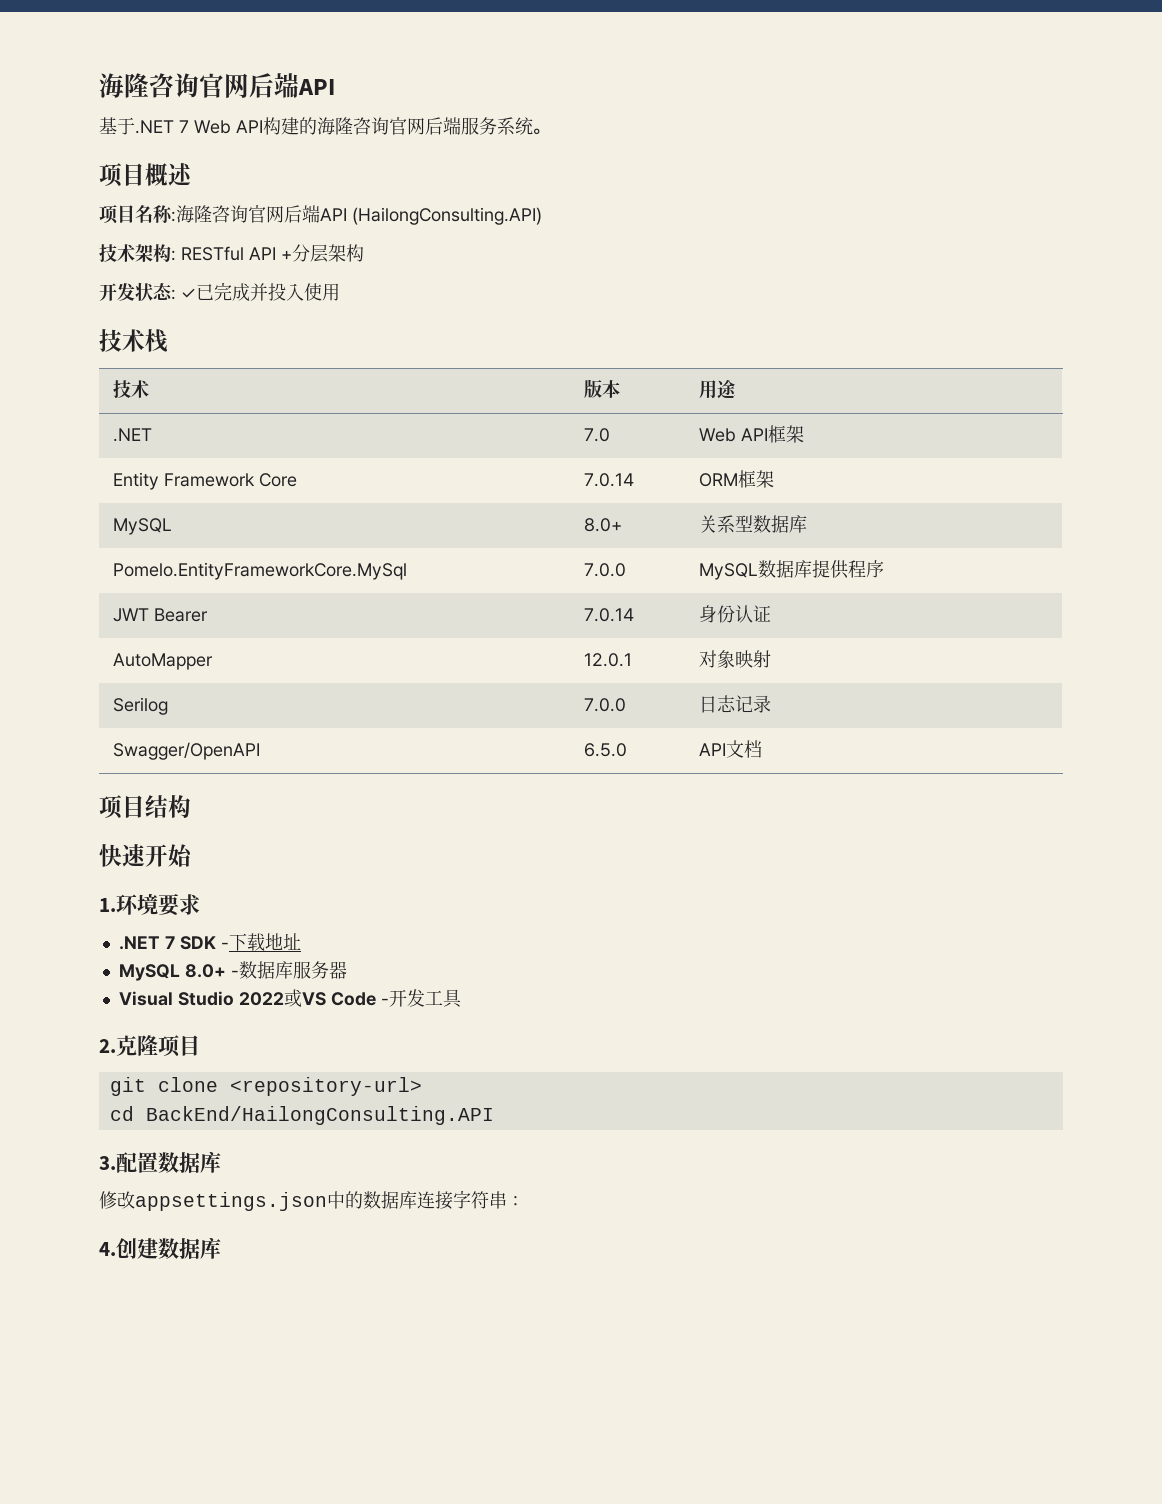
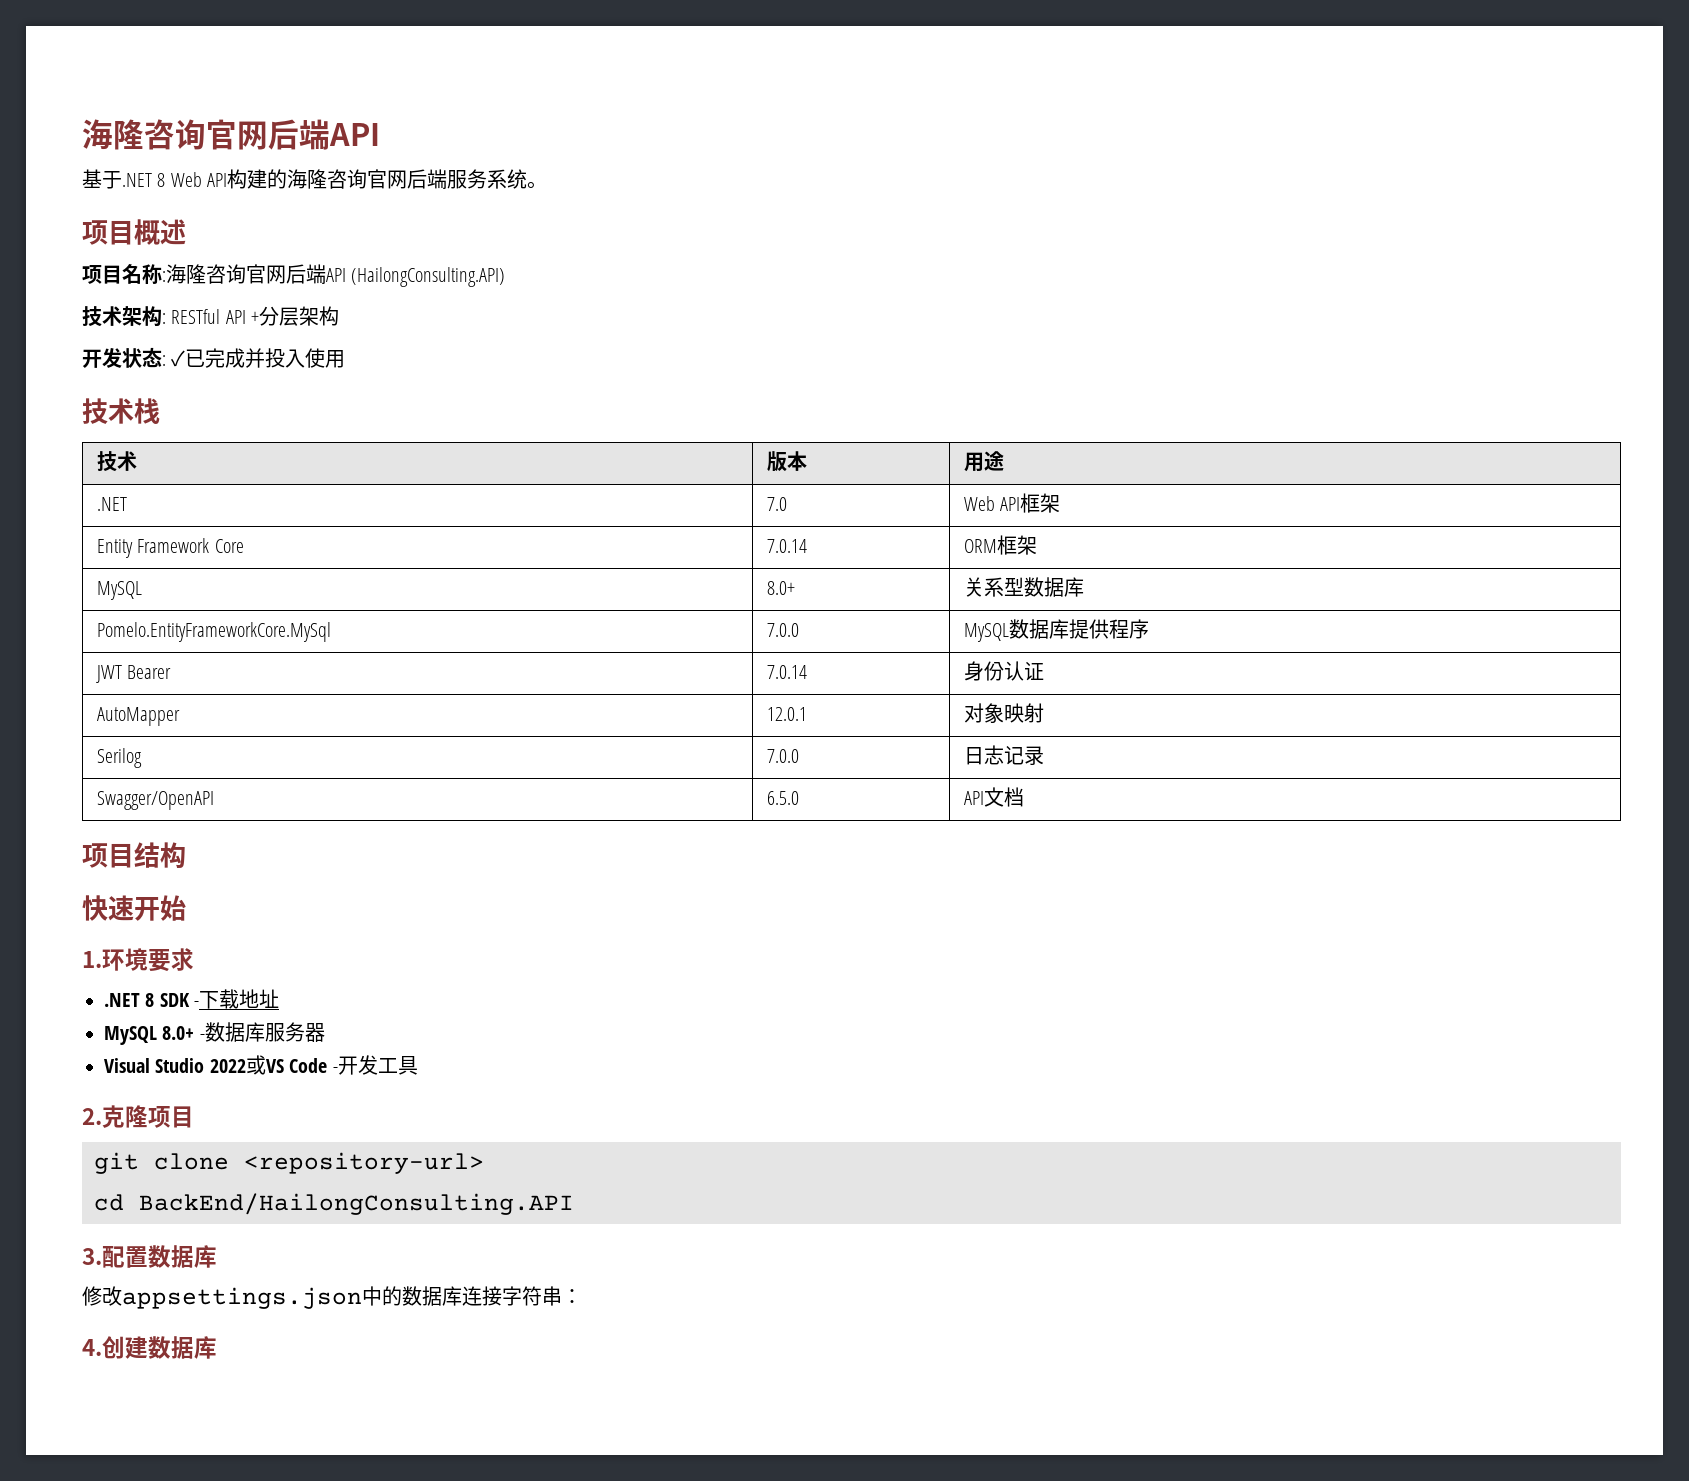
- 基于.NET 7 Web API构建的海隆咨询官网后端服务系统。
+ 基于.NET 8 Web API构建的海隆咨询官网后端服务系统。
- .NET 7 SDK -下载地址
+ .NET 8 SDK -下载地址

